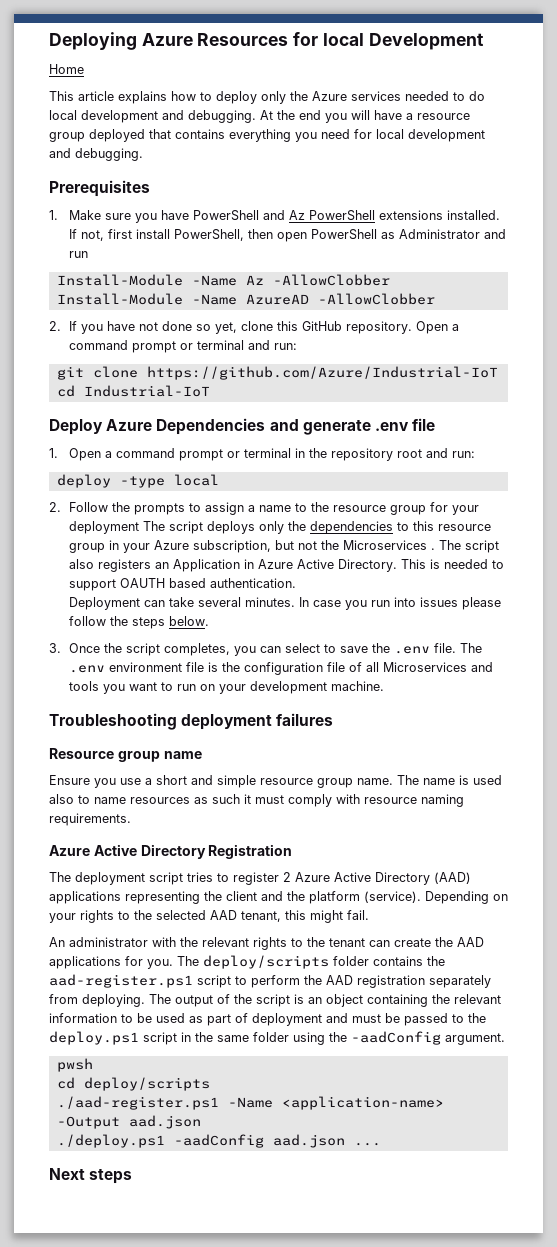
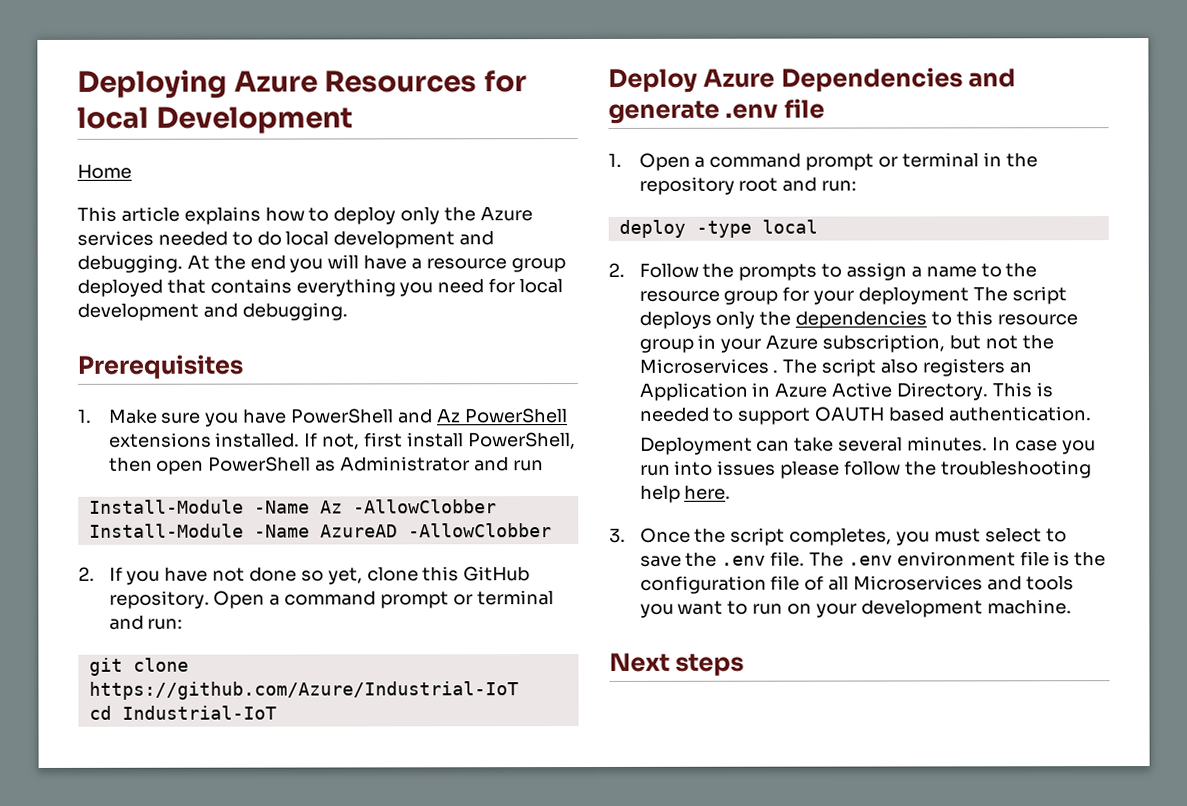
- In case you run into issues please follow the steps below.
+ In case you run into issues please follow the troubleshooting help here.
- 3. Once the script completes, you can select to save the .env file.
+ 3. Once the script completes, you must select to save the .env file.
- Troubleshooting deployment failures
- Resource group name
- Ensure you use a short and simple resource group name. The name is used also to name resources as such it must comply with resource naming requirements.
- Azure Active Directory Registration
- The deployment script tries to register 2 Azure Active Directory (AAD) applications representing the client and the platform (service). Depending on your rights to the selected AAD tenant, this might fail.
- An administrator with the relevant rights to the tenant can create the AAD applications for you. The deploy/scripts folder contains the aad-register.ps1 script to perform the AAD registration separately from deploying. The output of the script is an object containing the relevant information to be used as part of deployment and must be passed to the deploy.ps1 script in the same folder using the -aadConfig argument.
- pwsh
- cd deploy/scripts
- ./aad-register.ps1 -Name <application-name> -Output aad.json
- ./deploy.ps1 -aadConfig aad.json ...

